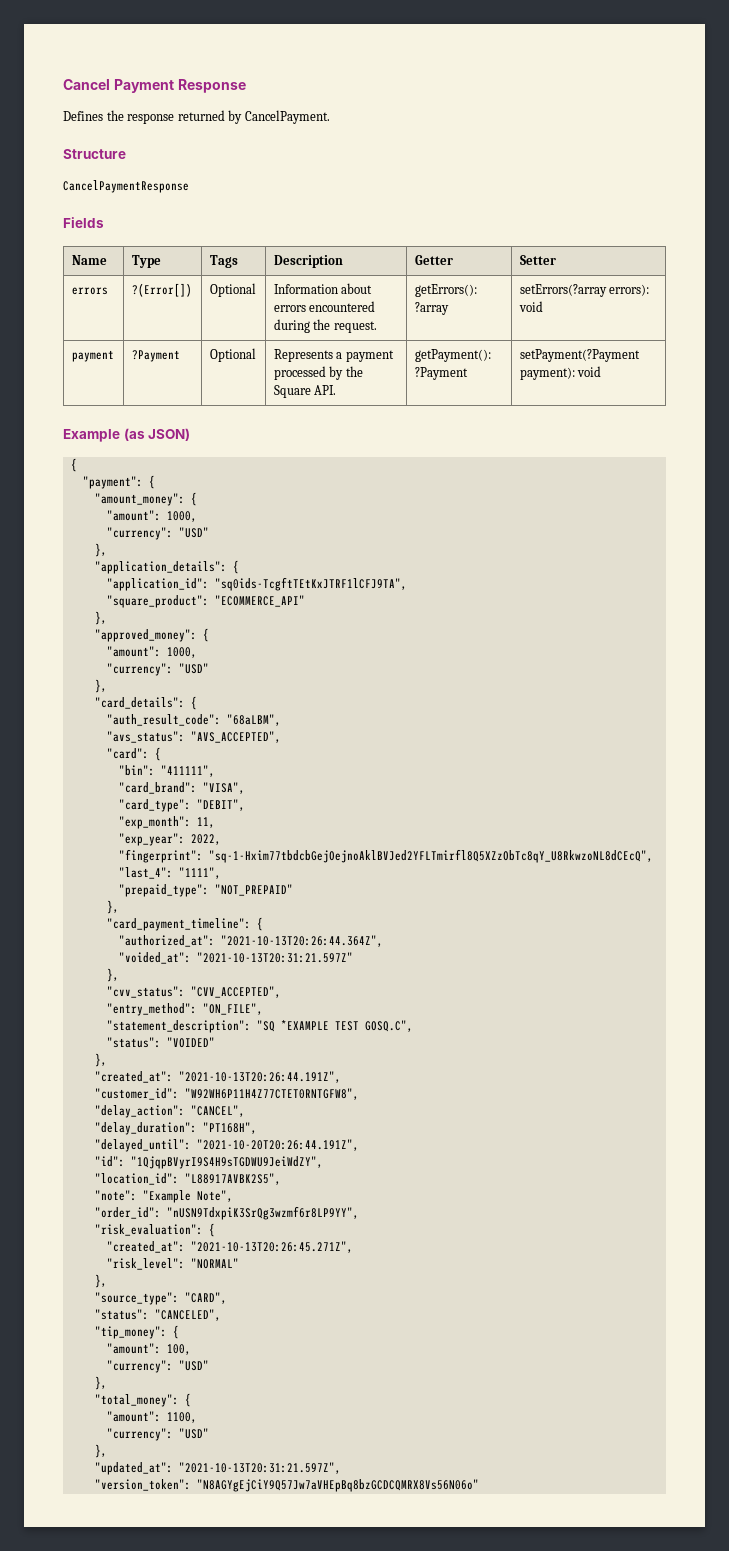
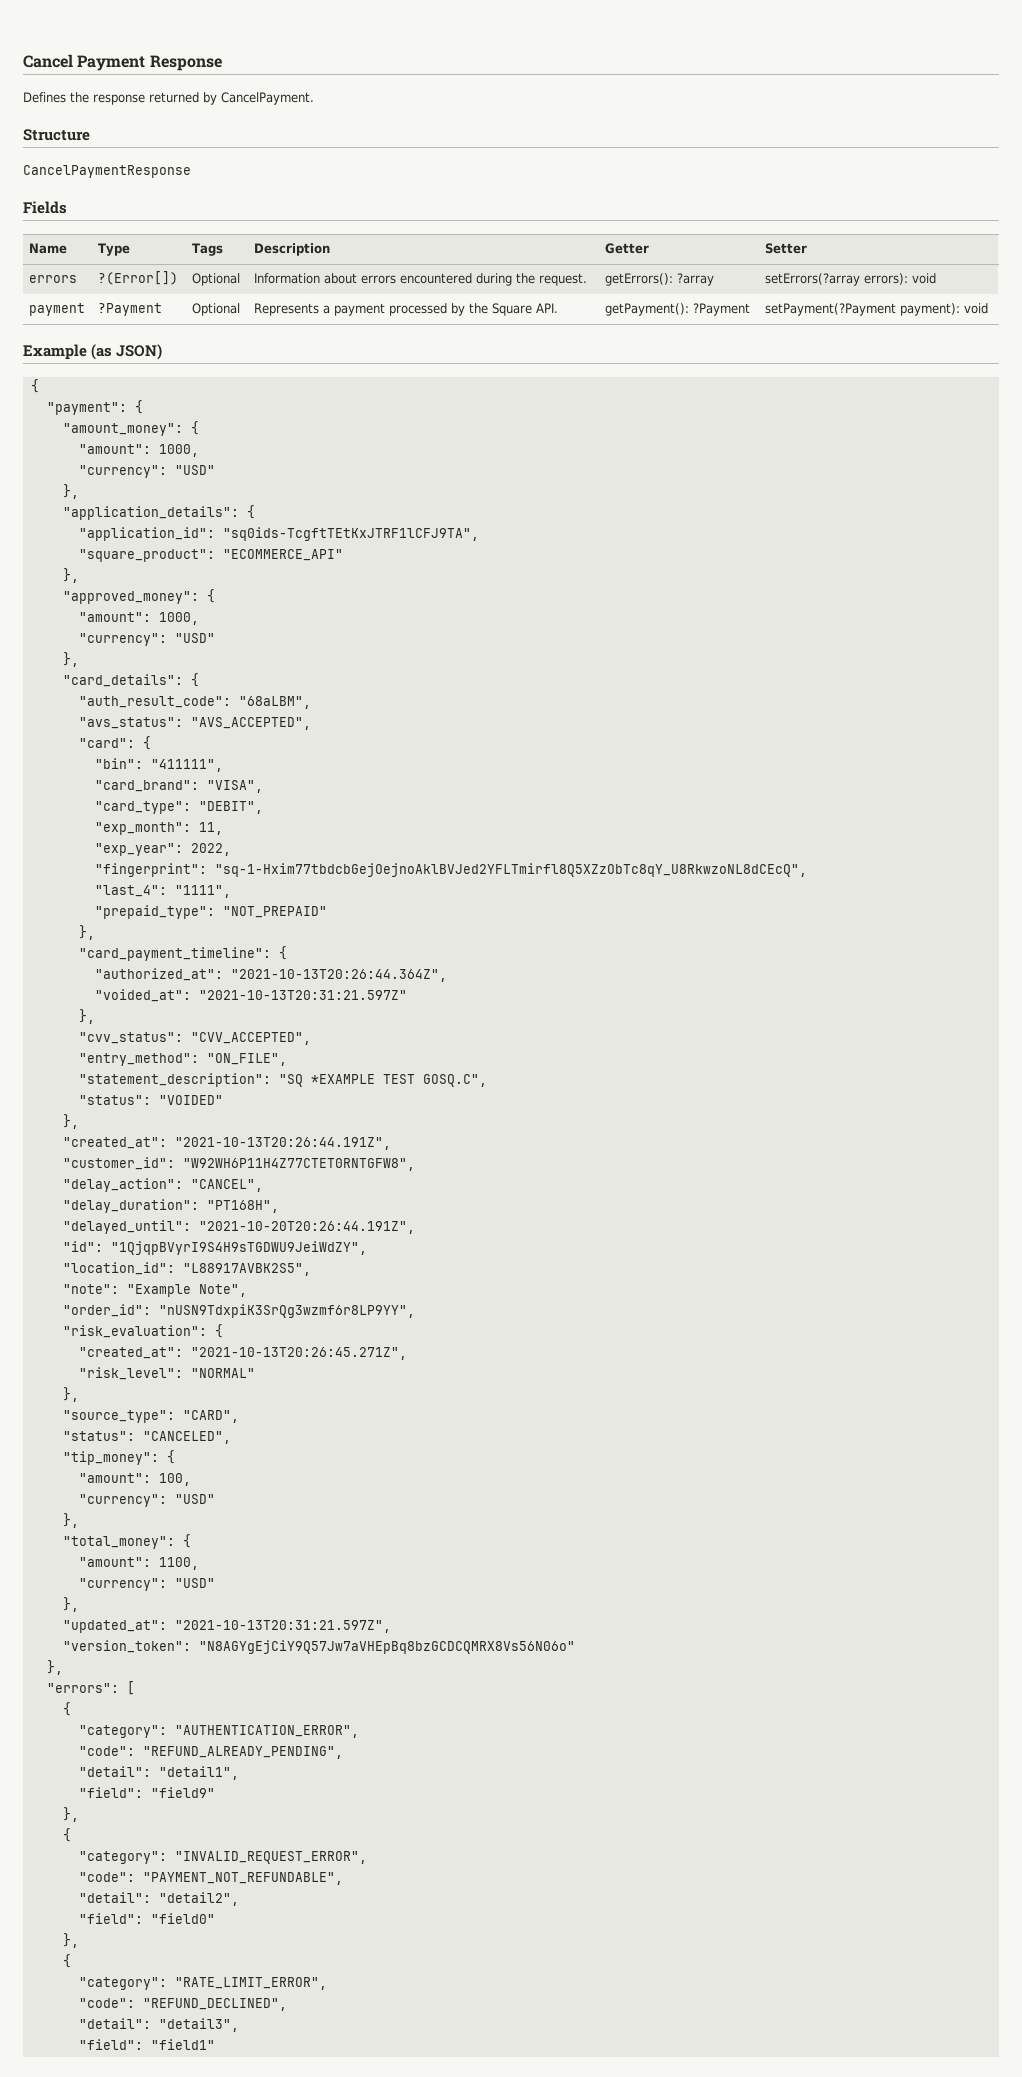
  "version_token": "N8AGYgEjCiY9Q57Jw7aVHEpBq8bzGCDCQMRX8Vs56N06o"
+ },
+ "errors": [
+ {
+ "category": "AUTHENTICATION_ERROR",
+ "code": "REFUND_ALREADY_PENDING",
+ "detail": "detail1",
+ "field": "field9"
+ },
+ {
+ "category": "INVALID_REQUEST_ERROR",
+ "code": "PAYMENT_NOT_REFUNDABLE",
+ "detail": "detail2",
+ "field": "field0"
+ },
+ {
+ "category": "RATE_LIMIT_ERROR",
+ "code": "REFUND_DECLINED",
+ "detail": "detail3",
+ "field": "field1"

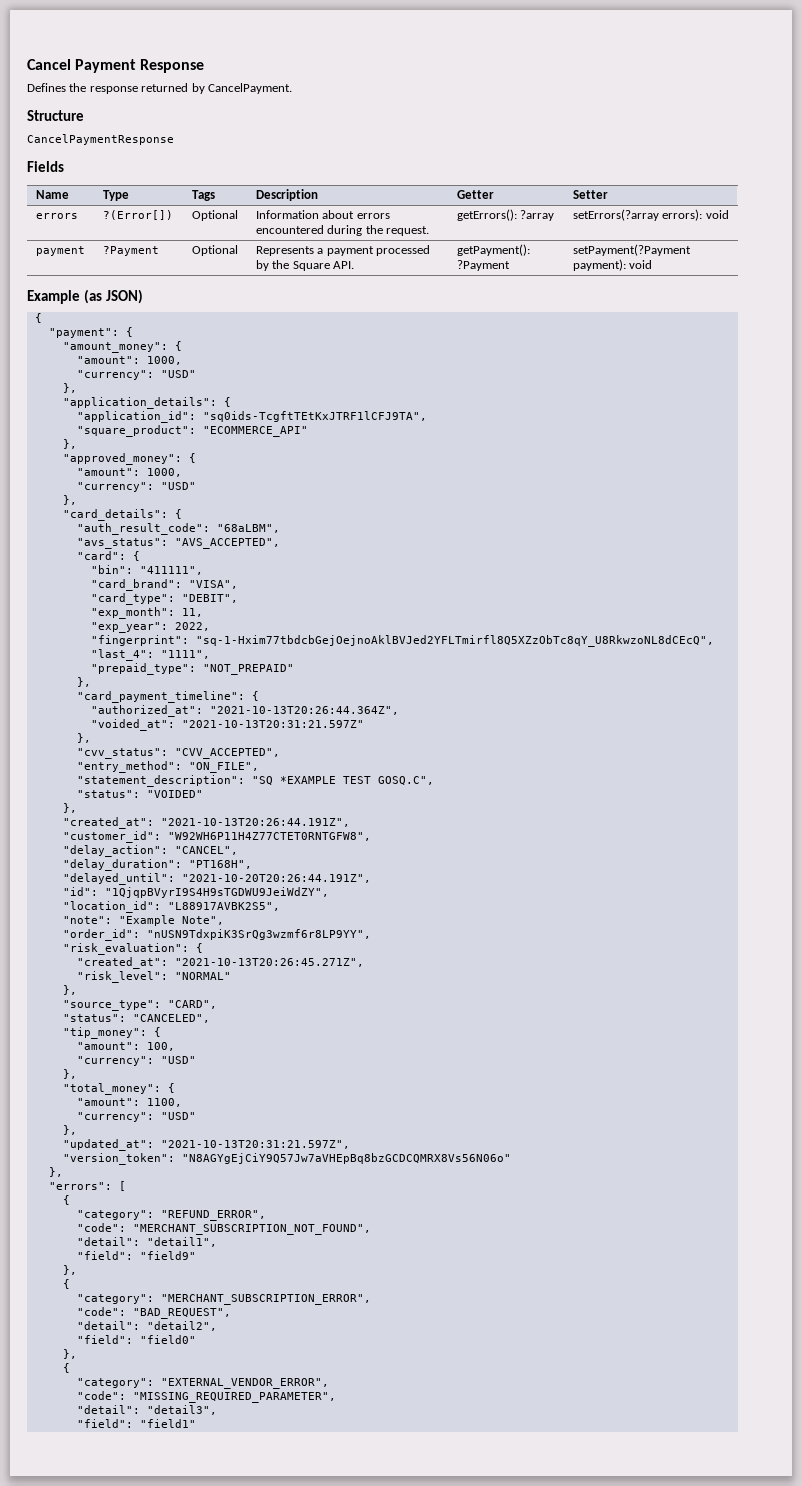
- "category": "AUTHENTICATION_ERROR",
- "code": "REFUND_ALREADY_PENDING",
+ "category": "REFUND_ERROR",
+ "code": "MERCHANT_SUBSCRIPTION_NOT_FOUND",
- "category": "INVALID_REQUEST_ERROR",
- "code": "PAYMENT_NOT_REFUNDABLE",
+ "category": "MERCHANT_SUBSCRIPTION_ERROR",
+ "code": "BAD_REQUEST",
- "category": "RATE_LIMIT_ERROR",
- "code": "REFUND_DECLINED",
+ "category": "EXTERNAL_VENDOR_ERROR",
+ "code": "MISSING_REQUIRED_PARAMETER",

